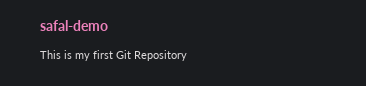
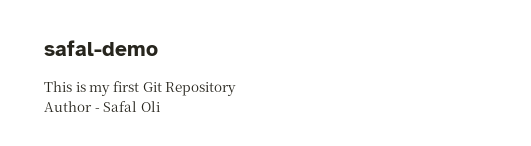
+ Author - Safal Oli

